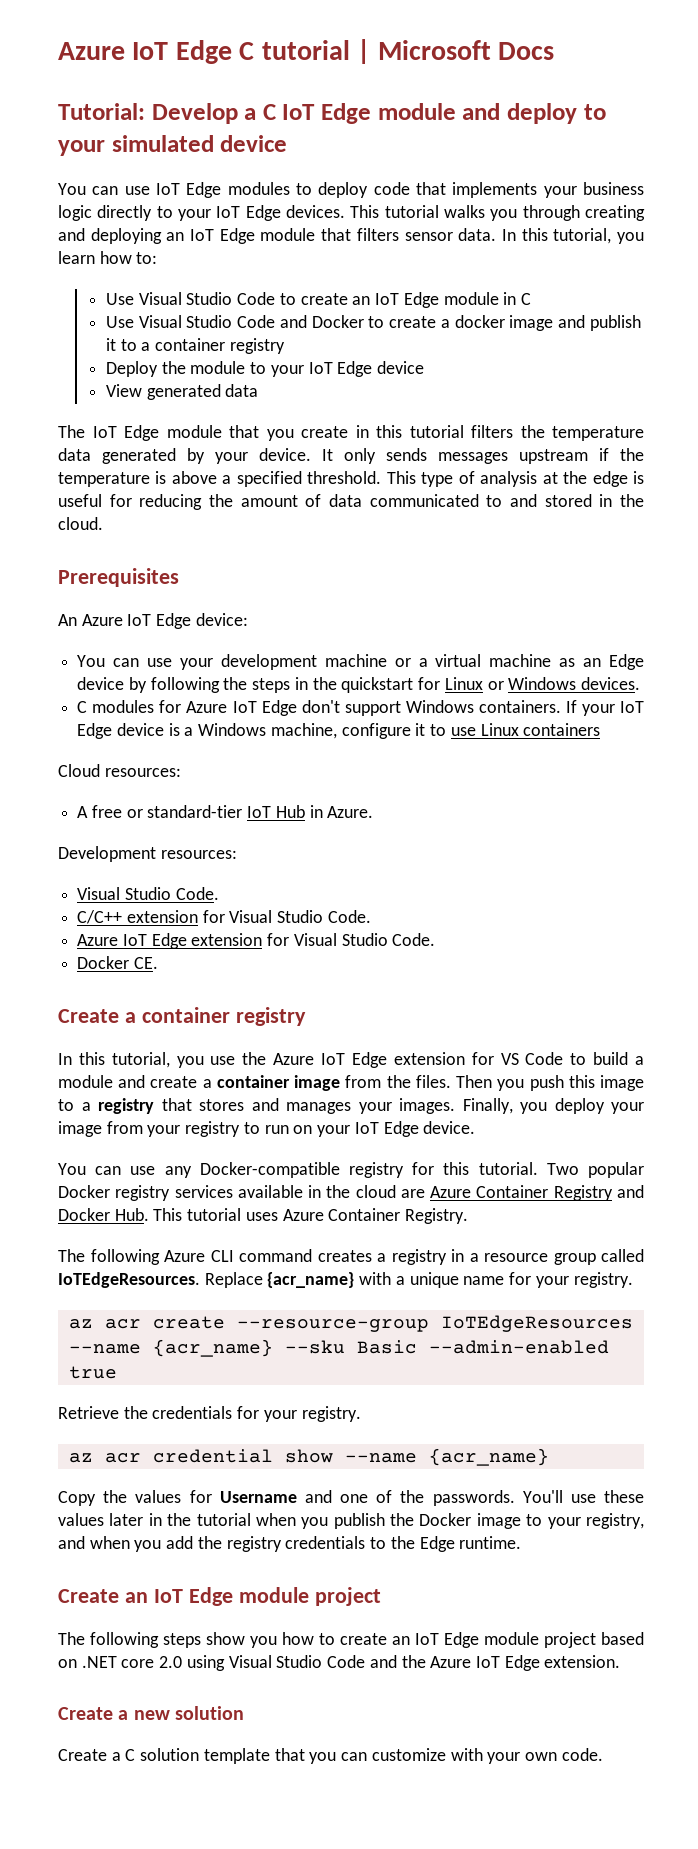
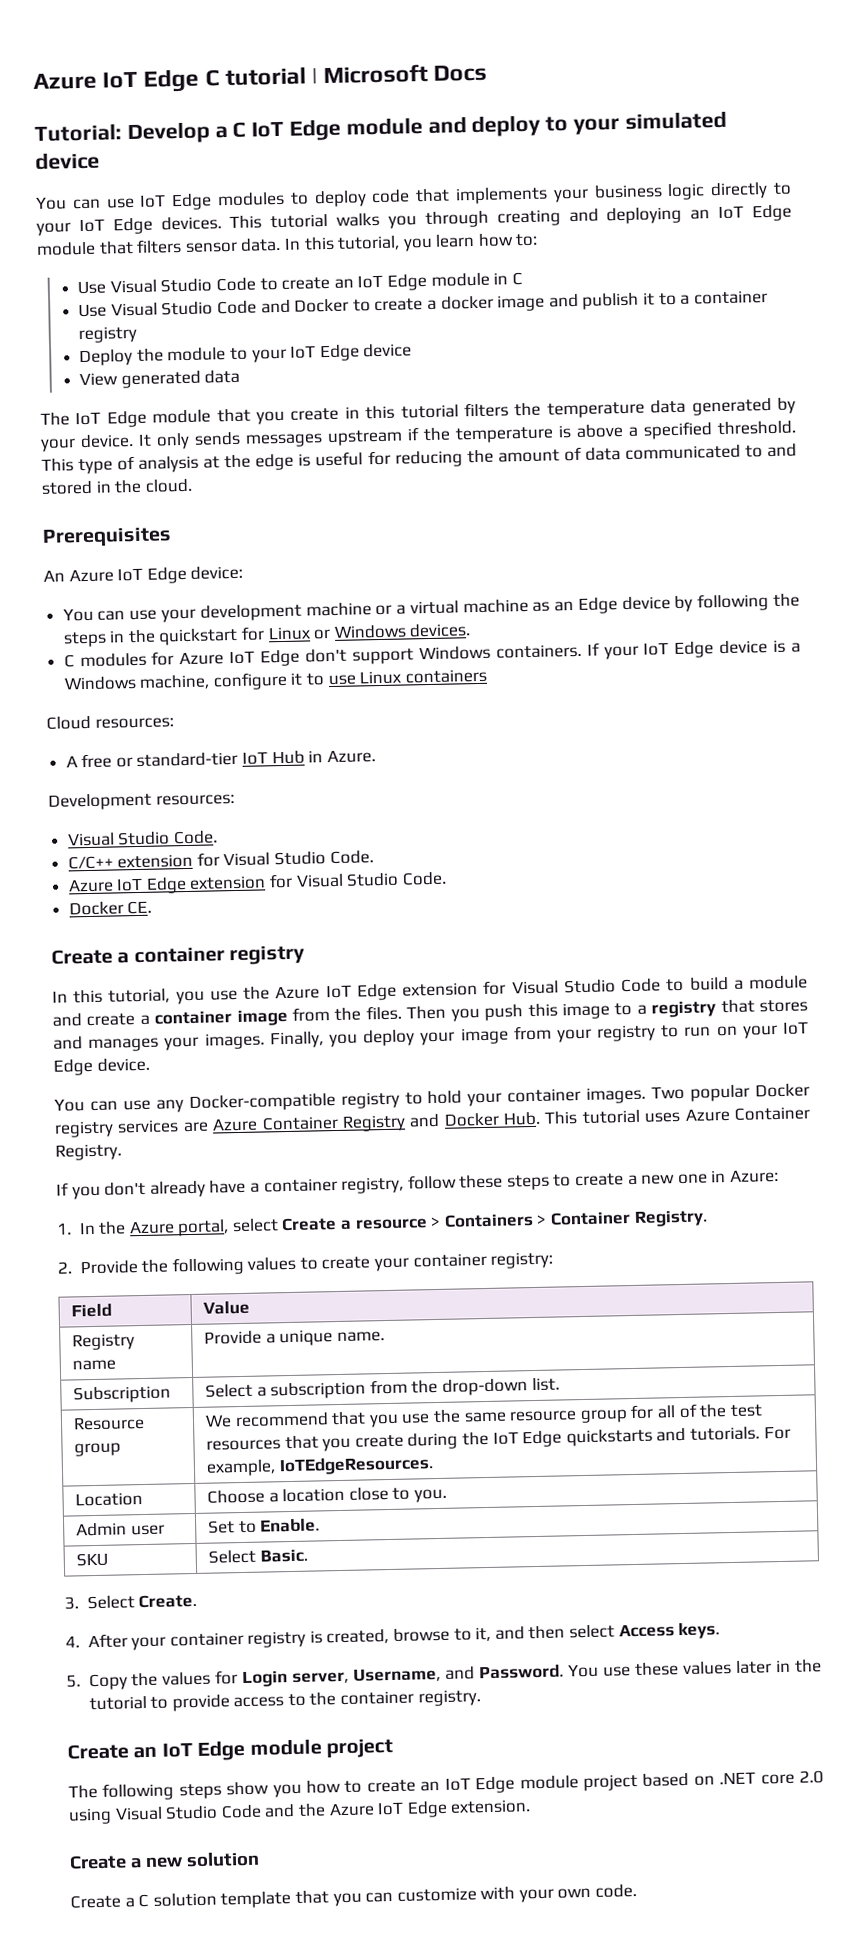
- In this tutorial, you use the Azure IoT Edge extension for VS Code to build a module and create a container image from the files.
+ In this tutorial, you use the Azure IoT Edge extension for Visual Studio Code to build a module and create a container image from the files.
- You can use any Docker-compatible registry for this tutorial.
+ You can use any Docker-compatible registry to hold your container images.
- Two popular Docker registry services available in the cloud are Azure Container Registry and Docker Hub. This tutorial uses Azure Container Registry.
+ Two popular Docker registry services are Azure Container Registry and Docker Hub. This tutorial uses Azure Container Registry.
- The following Azure CLI command creates a registry in a resource group called IoTEdgeResources. Replace {acr_name} with a unique name for your registry.
- az acr create --resource-group IoTEdgeResources --name {acr_name} --sku Basic --admin-enabled true
- Retrieve the credentials for your registry.
- az acr credential show --name {acr_name}
- Copy the values for Username and one of the passwords. You'll use these values later in the tutorial when you publish the Docker image to your registry, and when you add the registry credentials to the Edge runtime.
+ If you don't already have a container registry, follow these steps to create a new one in Azure:
+ 1. In the Azure portal, select Create a resource > Containers > Container Registry.
+ 2. Provide the following values to create your container registry:
+ Field | Value
+ Registry name | Provide a unique name.
+ Subscription | Select a subscription from the drop-down list.
+ Resource group | We recommend that you use the same resource group for all of the test resources that you create during the IoT Edge quickstarts and tutorials. For example, IoTEdgeResources.
+ Location | Choose a location close to you.
+ Admin user | Set to Enable.
+ SKU | Select Basic.
+ 3. Select Create.
+ 4. After your container registry is created, browse to it, and then select Access keys.
+ 5. Copy the values for Login server, Username, and Password. You use these values later in the tutorial to provide access to the container registry.

